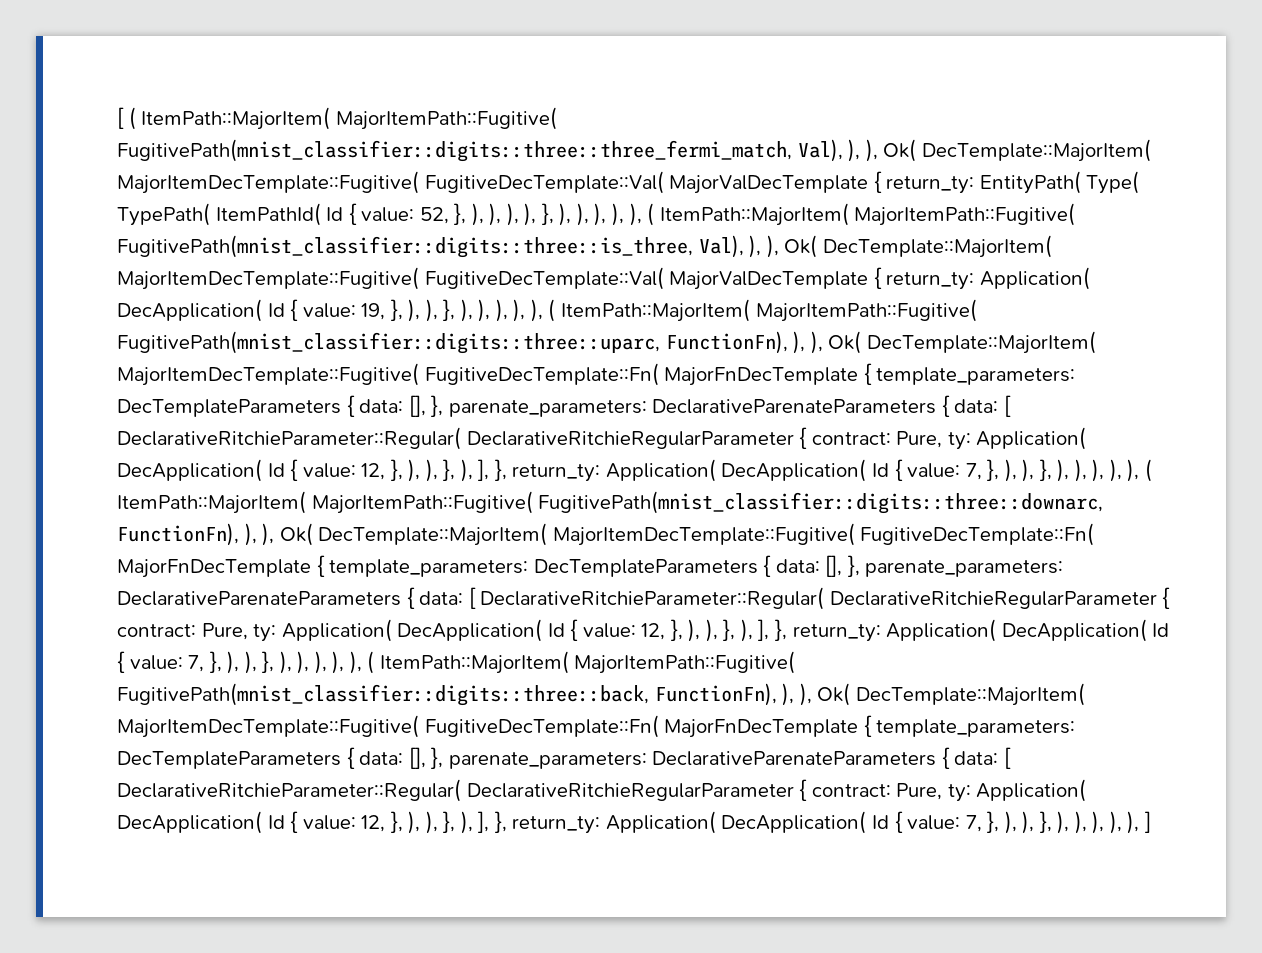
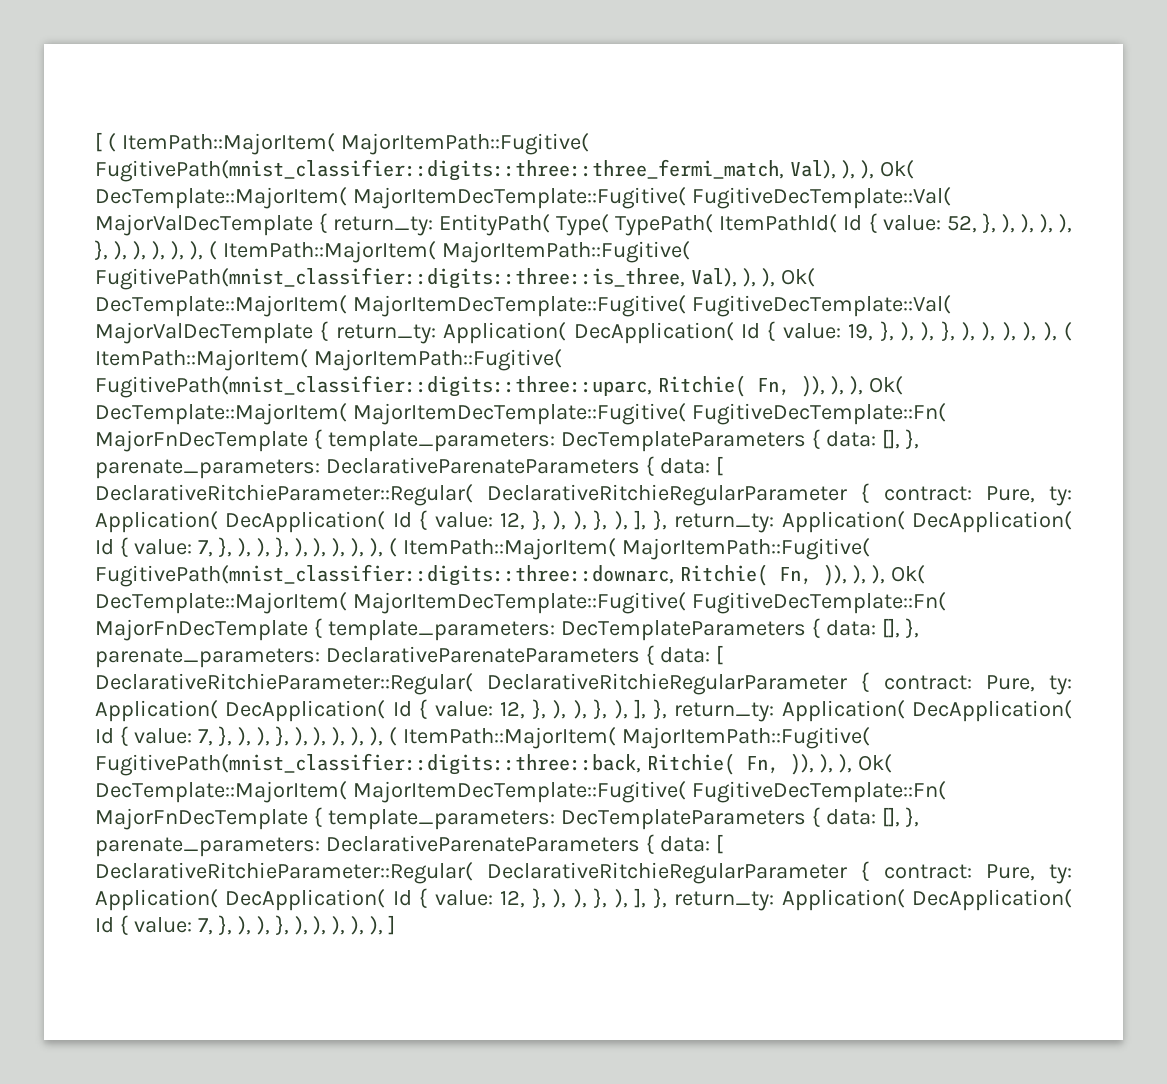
- 19, }, ), ), }, ), ), ), ), ), ( ItemPath::MajorItem( MajorItemPath::Fugitive( FugitivePath(mnist_classifier::digits::three::uparc, FunctionFn), ), ), Ok( DecTemplate::MajorItem( MajorItemDecTemplate::Fugitive( FugitiveDecTemplate::Fn( MajorFnDecTemplate { template_parameters:
+ 19, }, ), ), }, ), ), ), ), ), ( ItemPath::MajorItem( MajorItemPath::Fugitive( FugitivePath(mnist_classifier::digits::three::uparc, Ritchie( Fn, )), ), ), Ok( DecTemplate::MajorItem( MajorItemDecTemplate::Fugitive( FugitiveDecTemplate::Fn( MajorFnDecTemplate { template_parameters:
- 7, }, ), ), }, ), ), ), ), ), ( ItemPath::MajorItem( MajorItemPath::Fugitive( FugitivePath(mnist_classifier::digits::three::downarc, FunctionFn), ), ), Ok( DecTemplate::MajorItem( MajorItemDecTemplate::Fugitive( FugitiveDecTemplate::Fn( MajorFnDecTemplate { template_parameters:
+ 7, }, ), ), }, ), ), ), ), ), ( ItemPath::MajorItem( MajorItemPath::Fugitive( FugitivePath(mnist_classifier::digits::three::downarc, Ritchie( Fn, )), ), ), Ok( DecTemplate::MajorItem( MajorItemDecTemplate::Fugitive( FugitiveDecTemplate::Fn( MajorFnDecTemplate { template_parameters:
- 7, }, ), ), }, ), ), ), ), ), ( ItemPath::MajorItem( MajorItemPath::Fugitive( FugitivePath(mnist_classifier::digits::three::back, FunctionFn), ), ), Ok( DecTemplate::MajorItem( MajorItemDecTemplate::Fugitive( FugitiveDecTemplate::Fn( MajorFnDecTemplate { template_parameters:
+ 7, }, ), ), }, ), ), ), ), ), ( ItemPath::MajorItem( MajorItemPath::Fugitive( FugitivePath(mnist_classifier::digits::three::back, Ritchie( Fn, )), ), ), Ok( DecTemplate::MajorItem( MajorItemDecTemplate::Fugitive( FugitiveDecTemplate::Fn( MajorFnDecTemplate { template_parameters:

